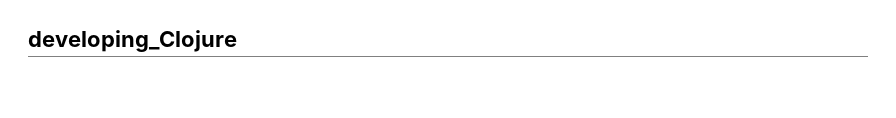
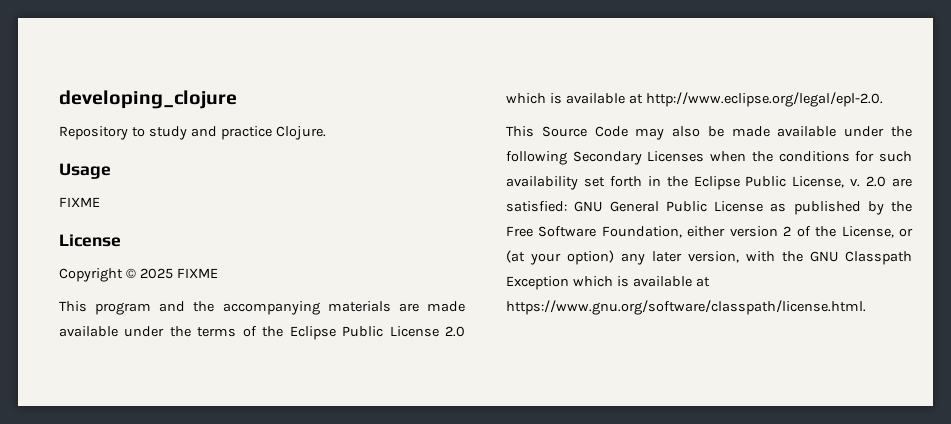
- developing_Clojure
+ developing_clojure
+ Repository to study and practice Clojure.
+ Usage
+ FIXME
+ License
+ Copyright © 2025 FIXME
+ This program and the accompanying materials are made available under the terms of the Eclipse Public License 2.0 which is available at http://www.eclipse.org/legal/epl-2.0.
+ This Source Code may also be made available under the following Secondary Licenses when the conditions for such availability set forth in the Eclipse Public License, v. 2.0 are satisfied: GNU General Public License as published by the Free Software Foundation, either version 2 of the License, or (at your option) any later version, with the GNU Classpath Exception which is available at https://www.gnu.org/software/classpath/license.html.

